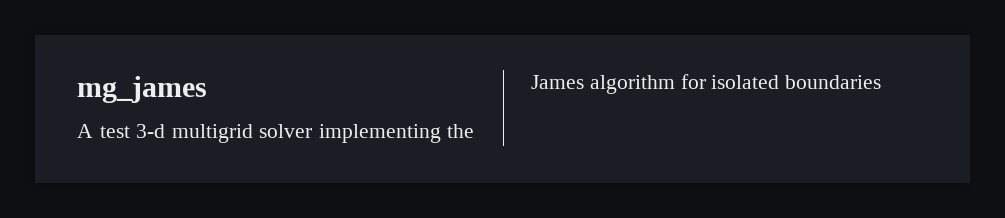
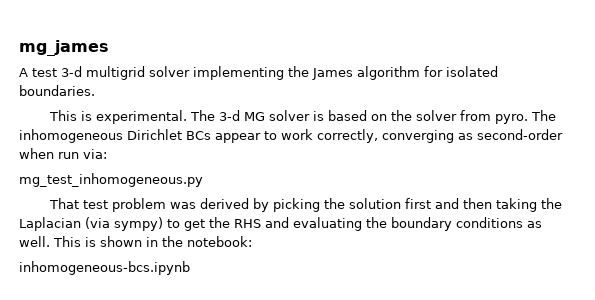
- A test 3-d multigrid solver implementing the James algorithm for isolated boundaries
+ A test 3-d multigrid solver implementing the James algorithm for isolated boundaries.
+ This is experimental. The 3-d MG solver is based on the solver from pyro. The inhomogeneous Dirichlet BCs appear to work correctly, converging as second-order when run via:
+ mg_test_inhomogeneous.py
+ That test problem was derived by picking the solution first and then taking the Laplacian (via sympy) to get the RHS and evaluating the boundary conditions as well. This is shown in the notebook:
+ inhomogeneous-bcs.ipynb

